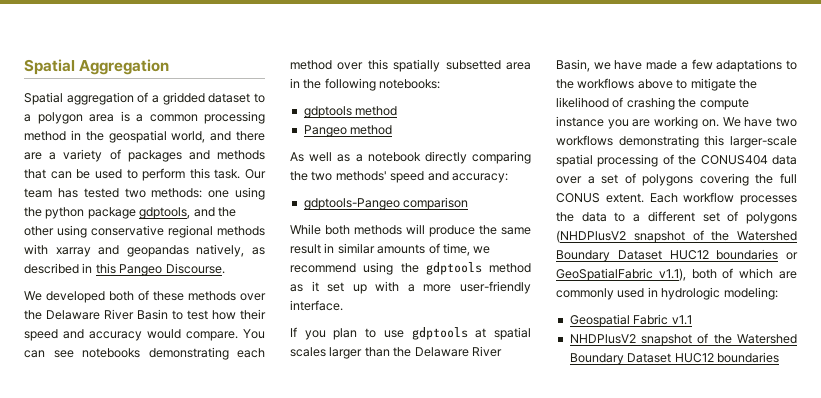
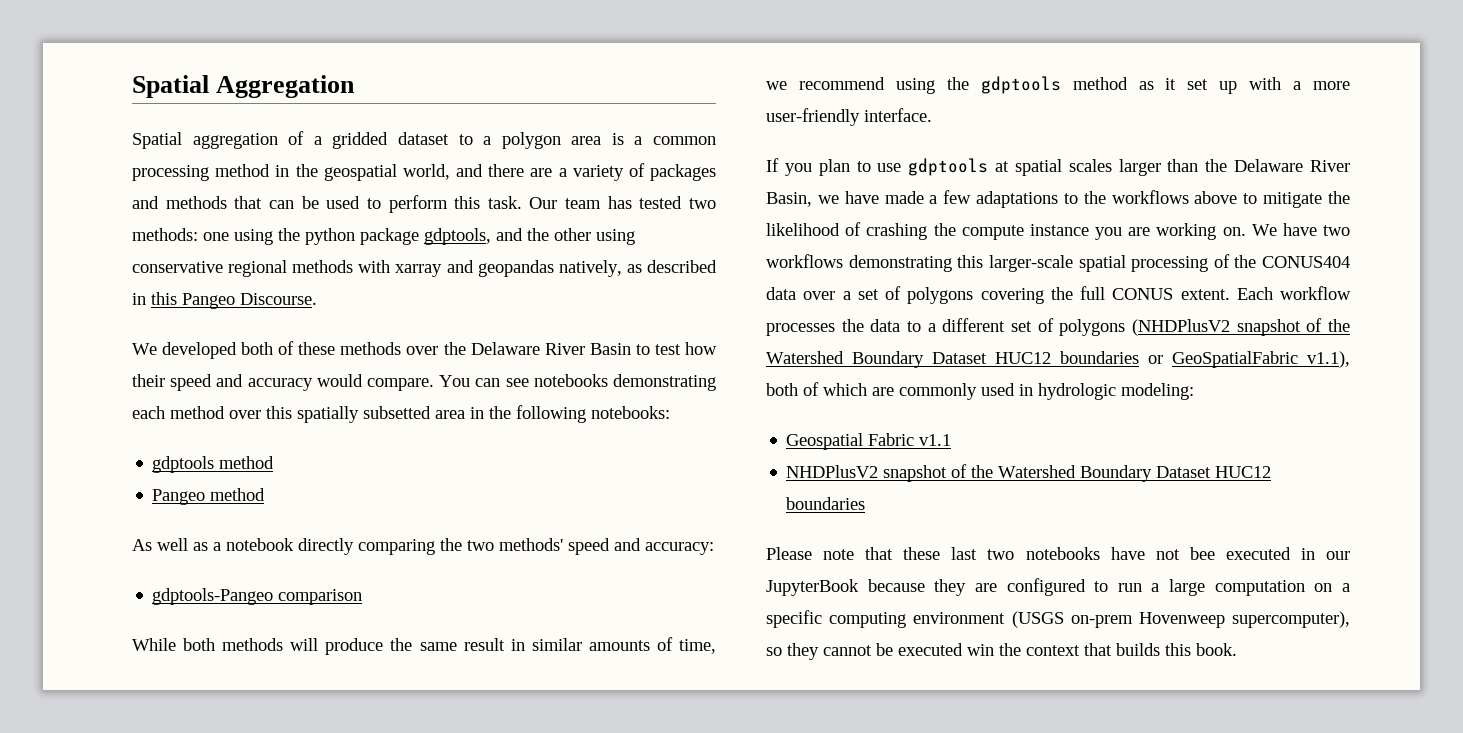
+ Please note that these last two notebooks have not bee executed in our JupyterBook because they are configured to run a large computation on a specific computing environment (USGS on-prem Hovenweep supercomputer), so they cannot be executed win the context that builds this book.

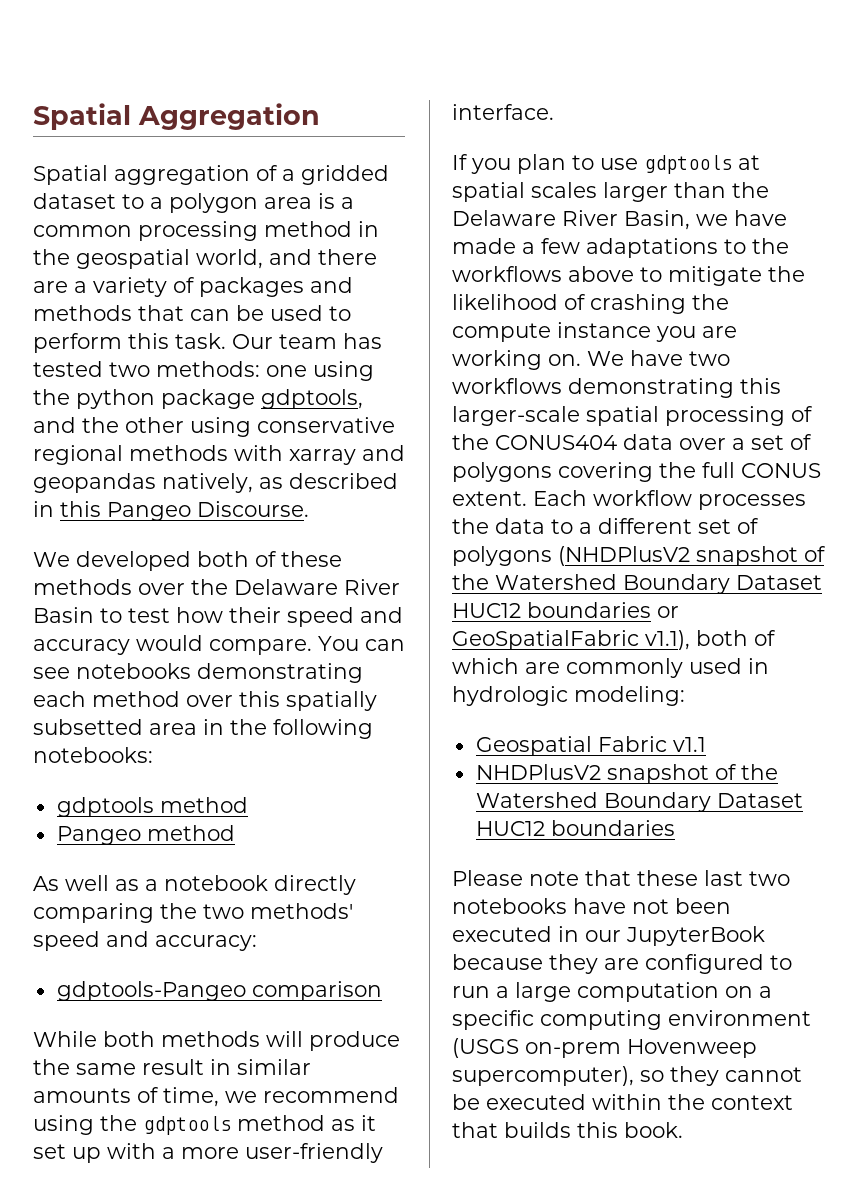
- Please note that these last two notebooks have not bee executed in our JupyterBook because they are configured to run a large computation on a specific computing environment (USGS on-prem Hovenweep supercomputer), so they cannot be executed win the context that builds this book.
+ Please note that these last two notebooks have not been executed in our JupyterBook because they are configured to run a large computation on a specific computing environment (USGS on-prem Hovenweep supercomputer), so they cannot be executed within the context that builds this book.

